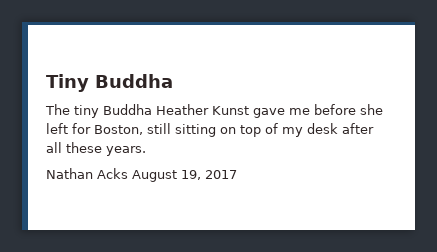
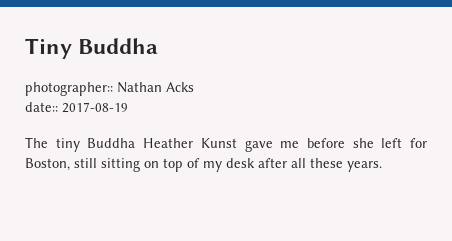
+ photographer:: Nathan Acks
+ date:: 2017-08-19
- Nathan Acks August 19, 2017

